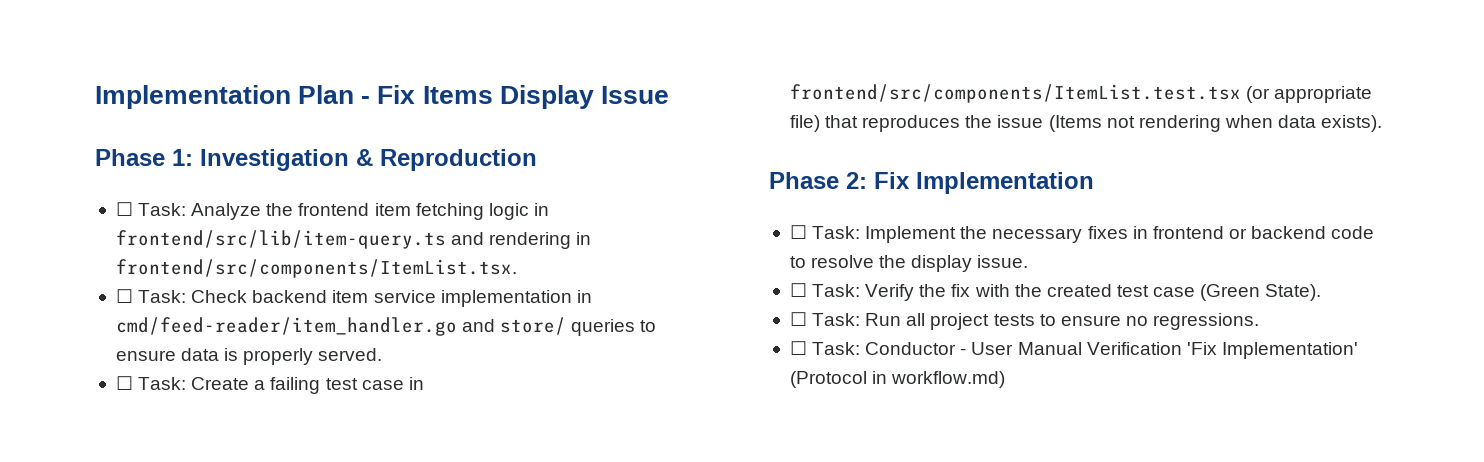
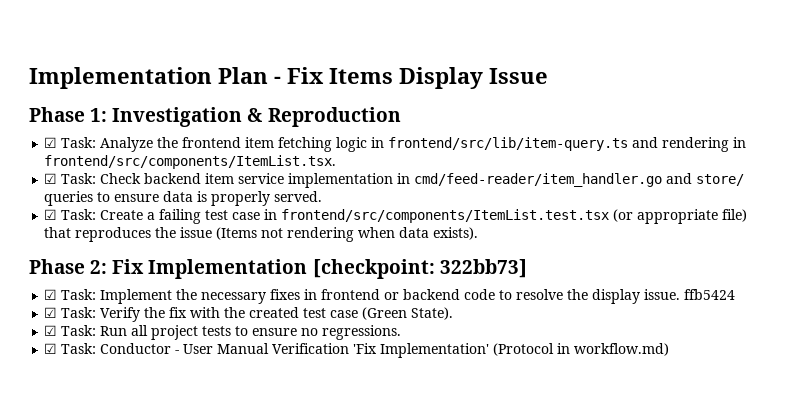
- ☐ Task: Analyze the frontend item fetching logic in frontend/src/lib/item-query.ts and rendering in frontend/src/components/ItemList.tsx.
+ ☑ Task: Analyze the frontend item fetching logic in frontend/src/lib/item-query.ts and rendering in frontend/src/components/ItemList.tsx.
- ☐ Task: Check backend item service implementation in cmd/feed-reader/item_handler.go and store/ queries to ensure data is properly served.
+ ☑ Task: Check backend item service implementation in cmd/feed-reader/item_handler.go and store/ queries to ensure data is properly served.
- ☐ Task: Create a failing test case in frontend/src/components/ItemList.test.tsx (or appropriate file) that reproduces the issue (Items not rendering when data exists).
+ ☑ Task: Create a failing test case in frontend/src/components/ItemList.test.tsx (or appropriate file) that reproduces the issue (Items not rendering when data exists).
- Phase 2: Fix Implementation
- ☐ Task: Implement the necessary fixes in frontend or backend code to resolve the display issue.
- ☐ Task: Verify the fix with the created test case (Green State).
+ Phase 2: Fix Implementation [checkpoint: 322bb73]
+ ☑ Task: Implement the necessary fixes in frontend or backend code to resolve the display issue. ffb5424
+ ☑ Task: Verify the fix with the created test case (Green State).
- ☐ Task: Run all project tests to ensure no regressions.
+ ☑ Task: Run all project tests to ensure no regressions.
- ☐ Task: Conductor - User Manual Verification 'Fix Implementation' (Protocol in workflow.md)
+ ☑ Task: Conductor - User Manual Verification 'Fix Implementation' (Protocol in workflow.md)

